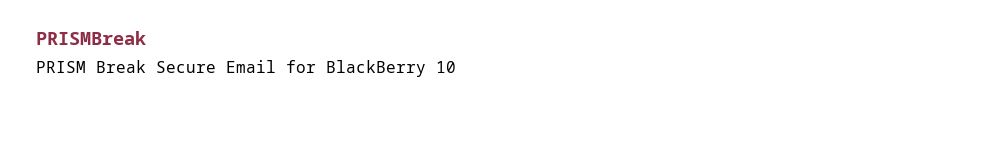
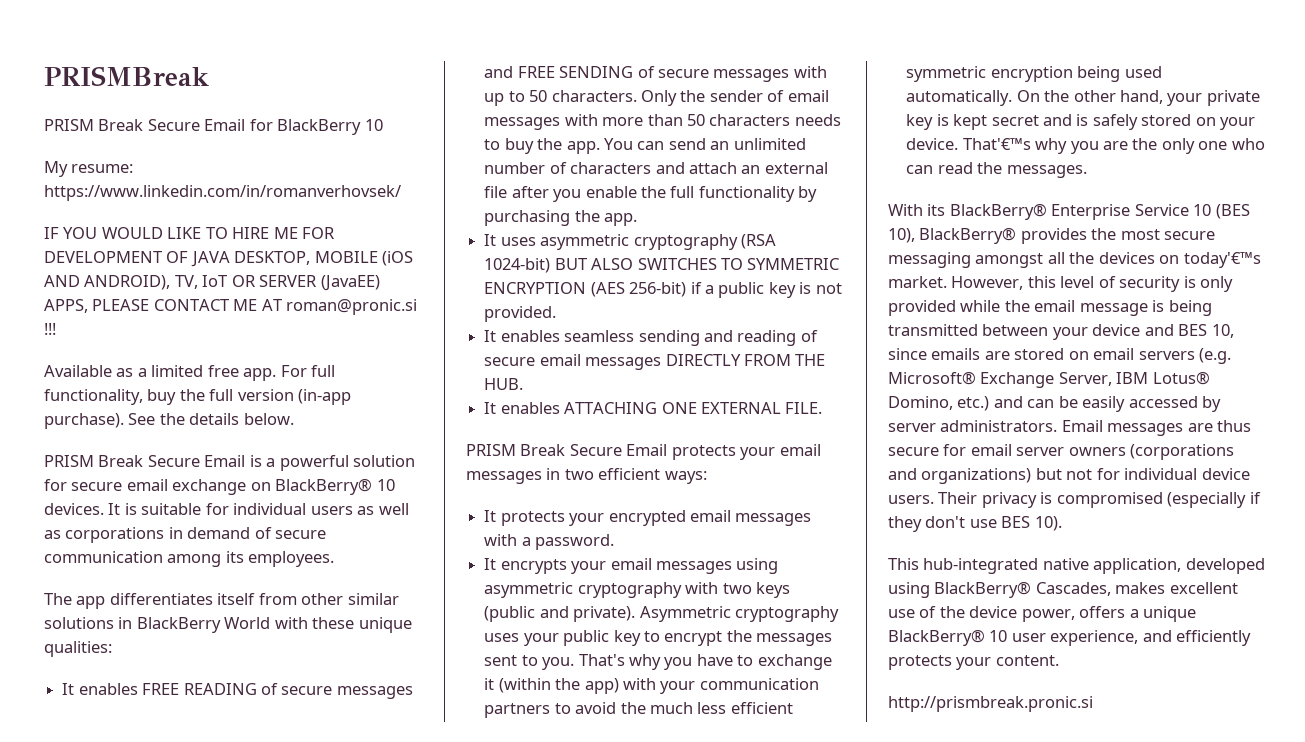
+ My resume: https://www.linkedin.com/in/romanverhovsek/
+ IF YOU WOULD LIKE TO HIRE ME FOR DEVELOPMENT OF JAVA DESKTOP, MOBILE (iOS AND ANDROID), TV, IoT OR SERVER (JavaEE) APPS, PLEASE CONTACT ME AT roman@pronic.si !!!
+ Available as a limited free app. For full functionality, buy the full version (in-app purchase). See the details below.
+ PRISM Break Secure Email is a powerful solution for secure email exchange on BlackBerry® 10 devices. It is suitable for individual users as well as corporations in demand of secure communication among its employees.
+ The app differentiates itself from other similar solutions in BlackBerry World with these unique qualities:
+ It enables FREE READING of secure messages and FREE SENDING of secure messages with up to 50 characters. Only the sender of email messages with more than 50 characters needs to buy the app. You can send an unlimited number of characters and attach an external file after you enable the full functionality by purchasing the app.
+ It uses asymmetric cryptography (RSA 1024-bit) BUT ALSO SWITCHES TO SYMMETRIC ENCRYPTION (AES 256-bit) if a public key is not provided.
+ It enables seamless sending and reading of secure email messages DIRECTLY FROM THE HUB.
+ It enables ATTACHING ONE EXTERNAL FILE.
+ PRISM Break Secure Email protects your email messages in two efficient ways:
+ It protects your encrypted email messages with a password.
+ It encrypts your email messages using asymmetric cryptography with two keys (public and private). Asymmetric cryptography uses your public key to encrypt the messages sent to you. That's why you have to exchange it (within the app) with your communication partners to avoid the much less efficient symmetric encryption being used automatically. On the other hand, your private key is kept secret and is safely stored on your device. That'€™s why you are the only one who can read the messages.
+ With its BlackBerry® Enterprise Service 10 (BES 10), BlackBerry® provides the most secure messaging amongst all the devices on today'€™s market. However, this level of security is only provided while the email message is being transmitted between your device and BES 10, since emails are stored on email servers (e.g. Microsoft® Exchange Server, IBM Lotus® Domino, etc.) and can be easily accessed by server administrators. Email messages are thus secure for email server owners (corporations and organizations) but not for individual device users. Their privacy is compromised (especially if they don't use BES 10).
+ This hub-integrated native application, developed using BlackBerry® Cascades, makes excellent use of the device power, offers a unique BlackBerry® 10 user experience, and efficiently protects your content.
+ http://prismbreak.pronic.si

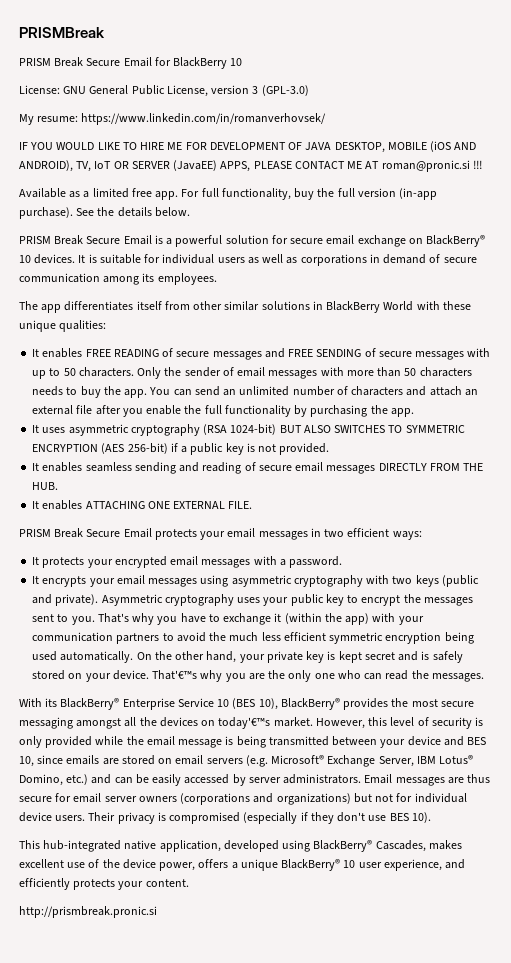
+ License: GNU General Public License, version 3 (GPL-3.0)

